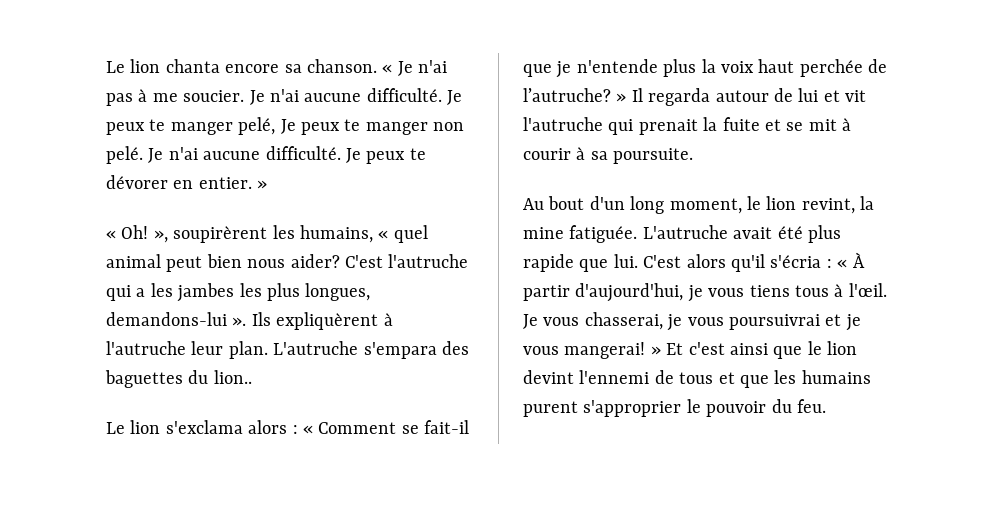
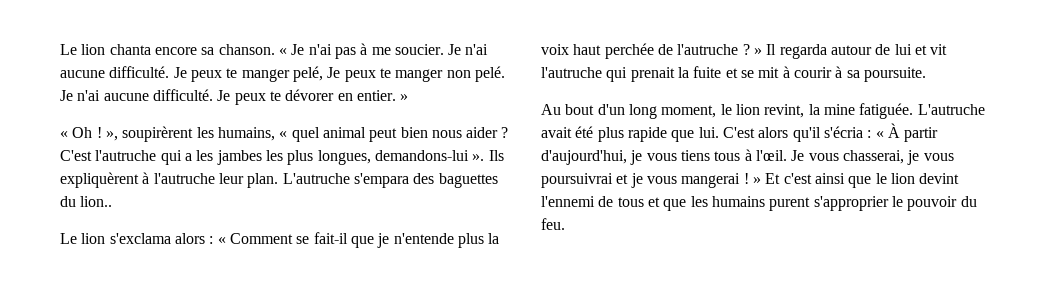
- « Oh! », soupirèrent les humains, « quel animal peut bien nous aider?
+ « Oh ! », soupirèrent les humains, « quel animal peut bien nous aider ?
- Le lion s'exclama alors : « Comment se fait-il que je n'entende plus la voix haut perchée de l’autruche? » Il regarda autour de lui et vit l'autruche qui prenait la fuite et se mit à courir à sa poursuite.
+ Le lion s'exclama alors : « Comment se fait-il que je n'entende plus la voix haut perchée de l'autruche ? » Il regarda autour de lui et vit l'autruche qui prenait la fuite et se mit à courir à sa poursuite.
- Je vous chasserai, je vous poursuivrai et je vous mangerai! » Et c'est ainsi que le lion devint l'ennemi de tous et que les humains purent s'approprier le pouvoir du feu.
+ Je vous chasserai, je vous poursuivrai et je vous mangerai ! » Et c'est ainsi que le lion devint l'ennemi de tous et que les humains purent s'approprier le pouvoir du feu.

